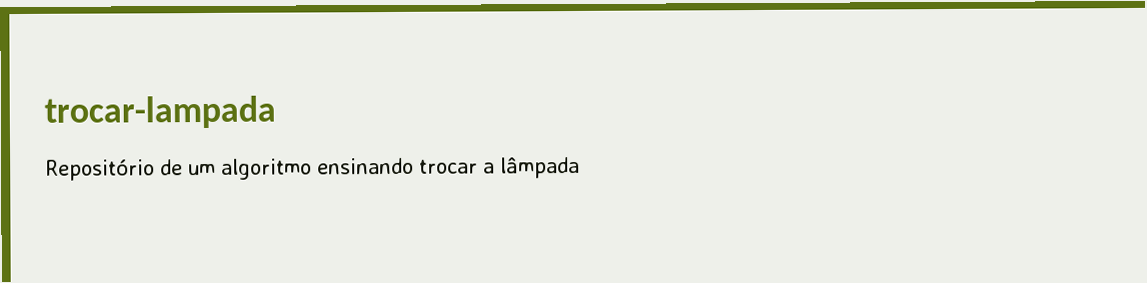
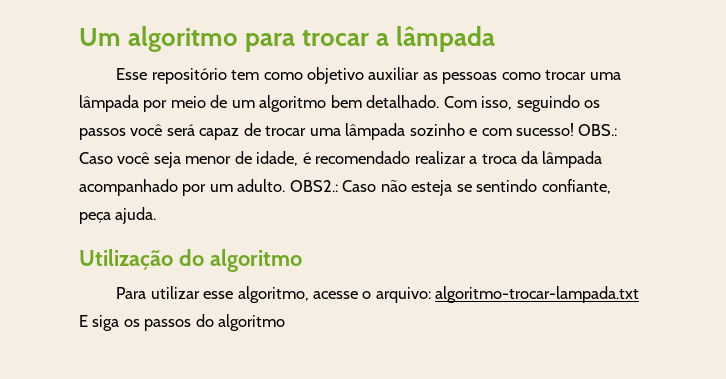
- trocar-lampada
- Repositório de um algoritmo ensinando trocar a lâmpada
+ Um algoritmo para trocar a lâmpada
+ Esse repositório tem como objetivo auxiliar as pessoas como trocar uma lâmpada por meio de um algoritmo bem detalhado. Com isso, seguindo os passos você será capaz de trocar uma lâmpada sozinho e com sucesso! OBS.: Caso você seja menor de idade, é recomendado realizar a troca da lâmpada acompanhado por um adulto. OBS2.: Caso não esteja se sentindo confiante, peça ajuda.
+ Utilização do algoritmo
+ Para utilizar esse algoritmo, acesse o arquivo: algoritmo-trocar-lampada.txt E siga os passos do algoritmo

